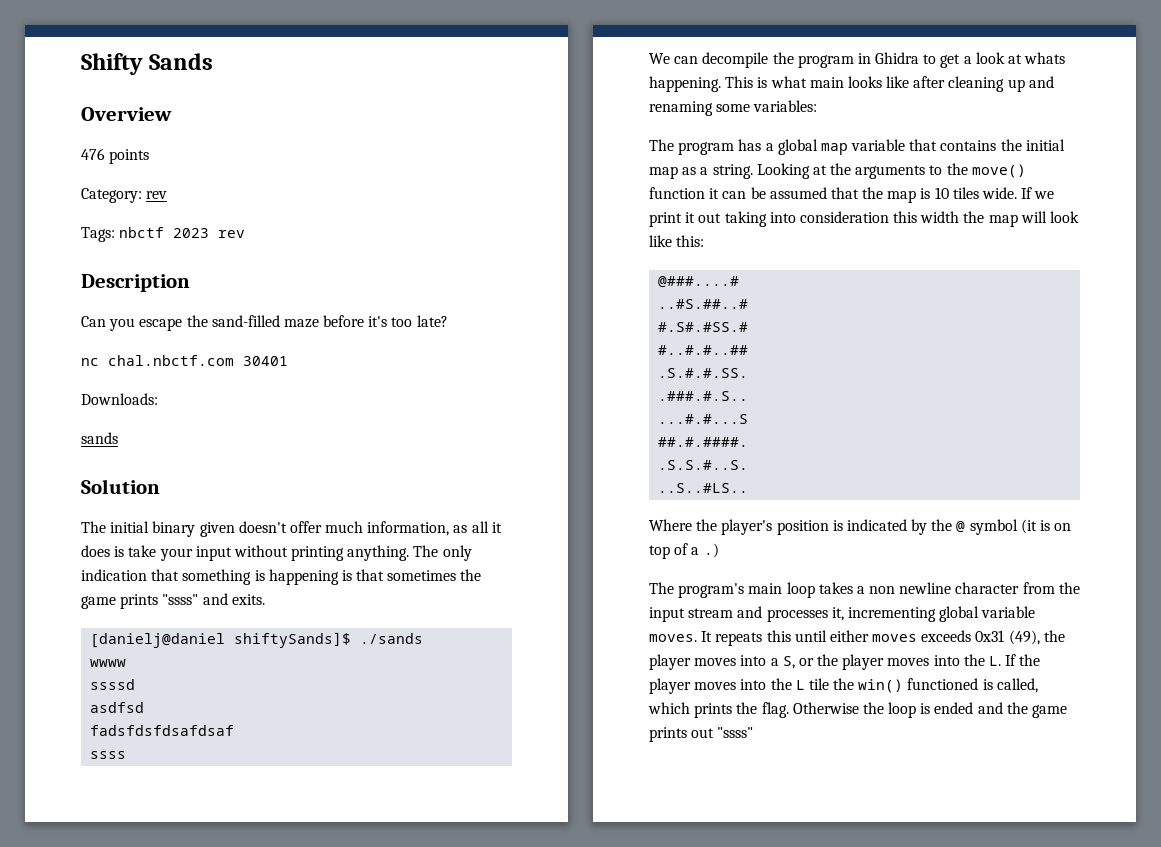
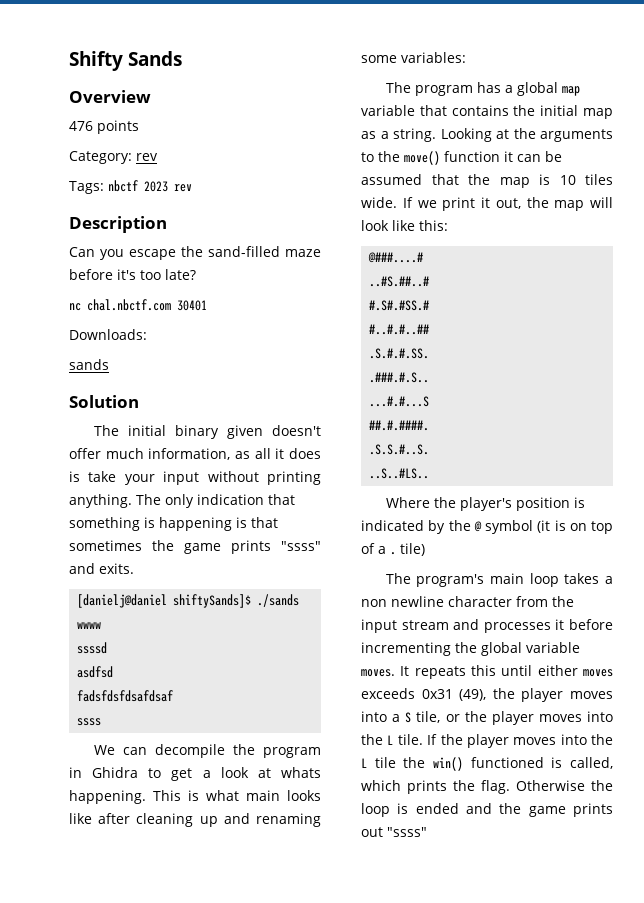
- If we print it out taking into consideration this width the map will look like this:
+ If we print it out, the map will look like this:
- Where the player's position is indicated by the @ symbol (it is on top of a .)
+ Where the player's position is indicated by the @ symbol (it is on top of a . tile)
- The program's main loop takes a non newline character from the input stream and processes it, incrementing global variable moves.
+ The program's main loop takes a non newline character from the input stream and processes it before incrementing the global variable moves.
- It repeats this until either moves exceeds 0x31 (49), the player moves into a S, or the player moves into the L. If the player moves into the L tile the win() functioned is called, which prints the flag.
+ It repeats this until either moves exceeds 0x31 (49), the player moves into a S tile, or the player moves into the L tile. If the player moves into the L tile the win() functioned is called, which prints the flag.

